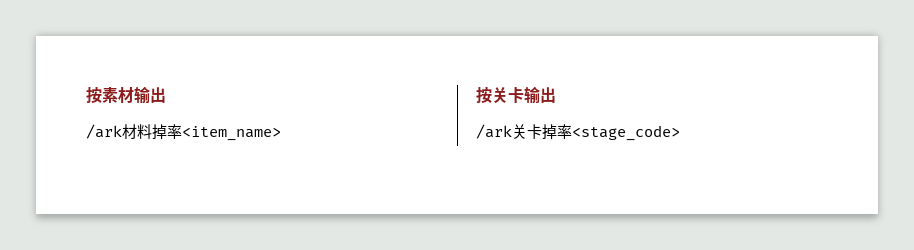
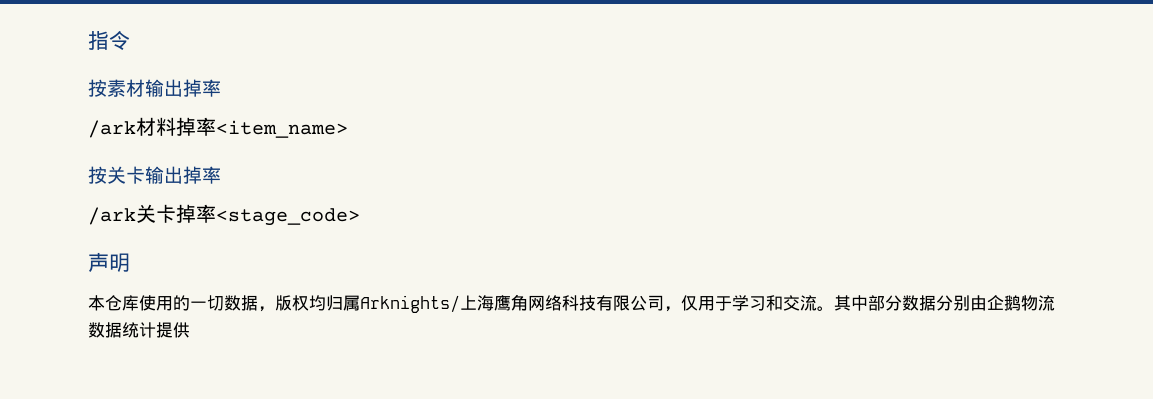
+ 指令
- 按素材输出
+ 按素材输出掉率
- 按关卡输出
+ 按关卡输出掉率
+ 声明
+ 本仓库使用的一切数据，版权均归属Arknights/上海鹰角网络科技有限公司，仅用于学习和交流。其中部分数据分别由企鹅物流数据统计提供

